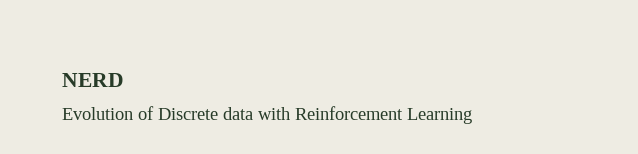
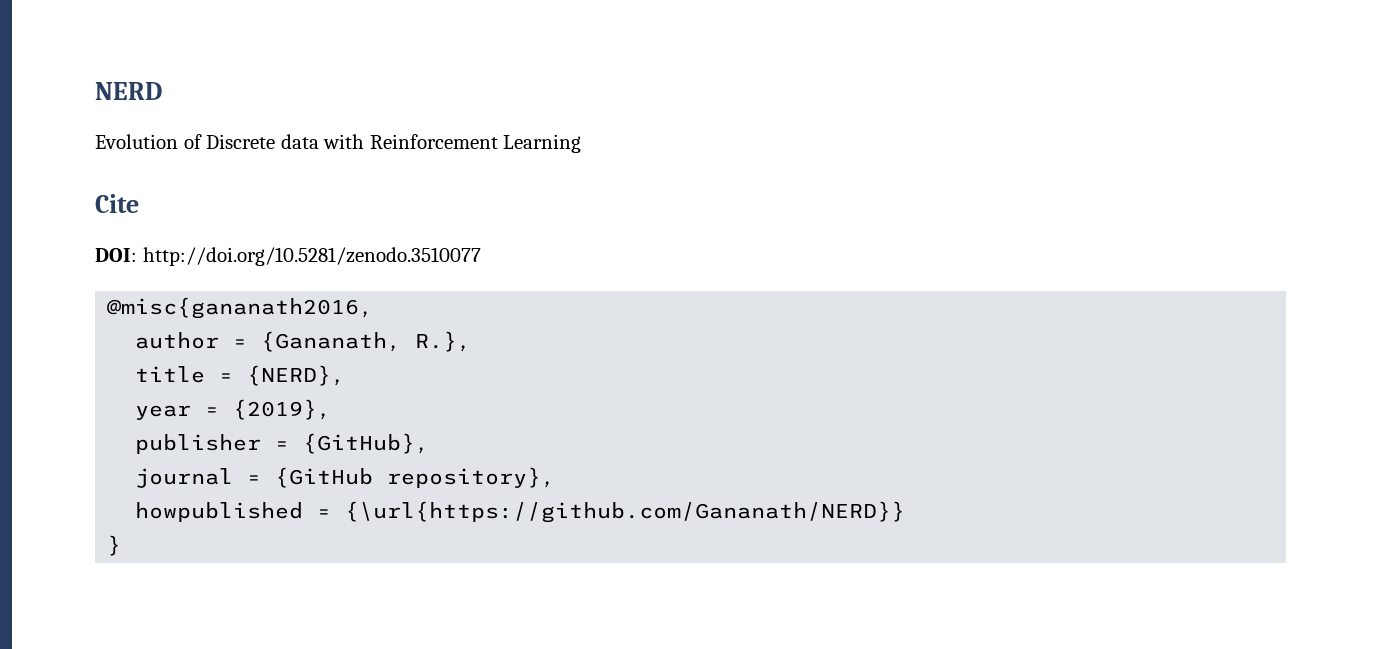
+ Cite
+ DOI: http://doi.org/10.5281/zenodo.3510077
+ @misc{gananath2016,
+ author = {Gananath, R.},
+ title = {NERD},
+ year = {2019},
+ publisher = {GitHub},
+ journal = {GitHub repository},
+ howpublished = {\url{https://github.com/Gananath/NERD}}
+ }

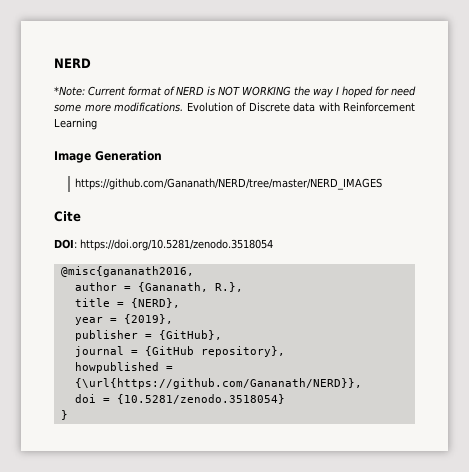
+ *Note: Current format of NERD is NOT WORKING the way I hoped for need some more modifications.
+ Image Generation
+ https://github.com/Gananath/NERD/tree/master/NERD_IMAGES
- DOI: http://doi.org/10.5281/zenodo.3510077
+ DOI: https://doi.org/10.5281/zenodo.3518054
- howpublished = {\url{https://github.com/Gananath/NERD}}
+ howpublished = {\url{https://github.com/Gananath/NERD}},
+ doi = {10.5281/zenodo.3518054}

